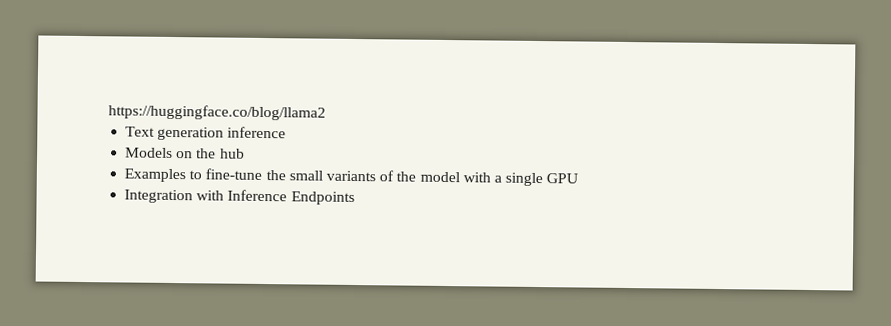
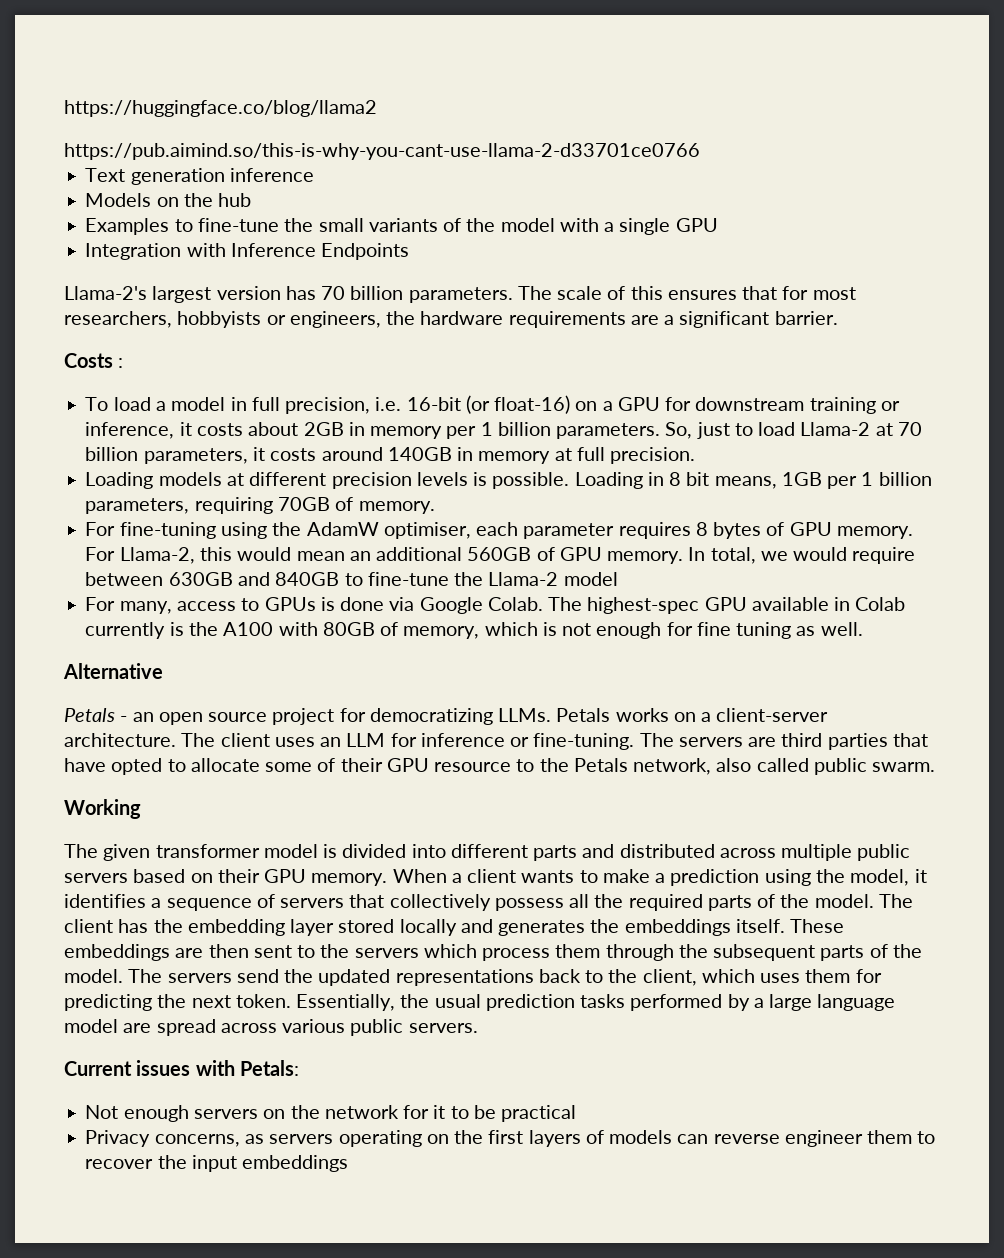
+ https://pub.aimind.so/this-is-why-you-cant-use-llama-2-d33701ce0766
+ Llama-2's largest version has 70 billion parameters. The scale of this ensures that for most researchers, hobbyists or engineers, the hardware requirements are a significant barrier.
+ Costs :
+ To load a model in full precision, i.e. 16-bit (or float-16) on a GPU for downstream training or inference, it costs about 2GB in memory per 1 billion parameters. So, just to load Llama-2 at 70 billion parameters, it costs around 140GB in memory at full precision.
+ Loading models at different precision levels is possible. Loading in 8 bit means, 1GB per 1 billion parameters, requiring 70GB of memory.
+ For fine-tuning using the AdamW optimiser, each parameter requires 8 bytes of GPU memory. For Llama-2, this would mean an additional 560GB of GPU memory. In total, we would require between 630GB and 840GB to fine-tune the Llama-2 model
+ For many, access to GPUs is done via Google Colab. The highest-spec GPU available in Colab currently is the A100 with 80GB of memory, which is not enough for fine tuning as well.
+ Alternative
+ Petals - an open source project for democratizing LLMs. Petals works on a client-server architecture. The client uses an LLM for inference or fine-tuning. The servers are third parties that have opted to allocate some of their GPU resource to the Petals network, also called public swarm.
+ Working
+ The given transformer model is divided into different parts and distributed across multiple public servers based on their GPU memory. When a client wants to make a prediction using the model, it identifies a sequence of servers that collectively possess all the required parts of the model. The client has the embedding layer stored locally and generates the embeddings itself. These embeddings are then sent to the servers which process them through the subsequent parts of the model. The servers send the updated representations back to the client, which uses them for predicting the next token. Essentially, the usual prediction tasks performed by a large language model are spread across various public servers.
+ Current issues with Petals:
+ Not enough servers on the network for it to be practical
+ Privacy concerns, as servers operating on the first layers of models can reverse engineer them to recover the input embeddings

